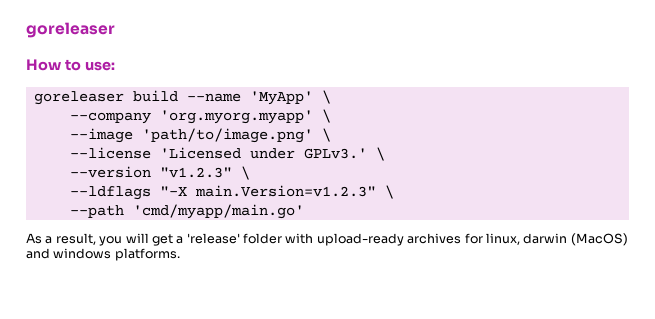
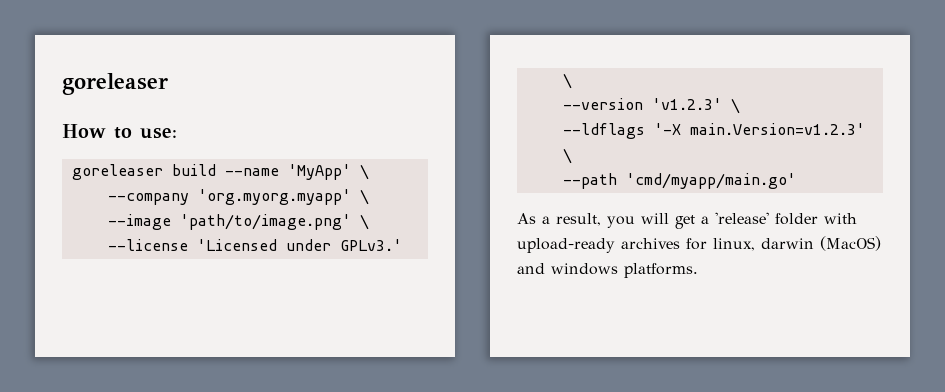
- --version "v1.2.3" \
+ --version 'v1.2.3' \
- --ldflags "-X main.Version=v1.2.3" \
+ --ldflags '-X main.Version=v1.2.3' \

